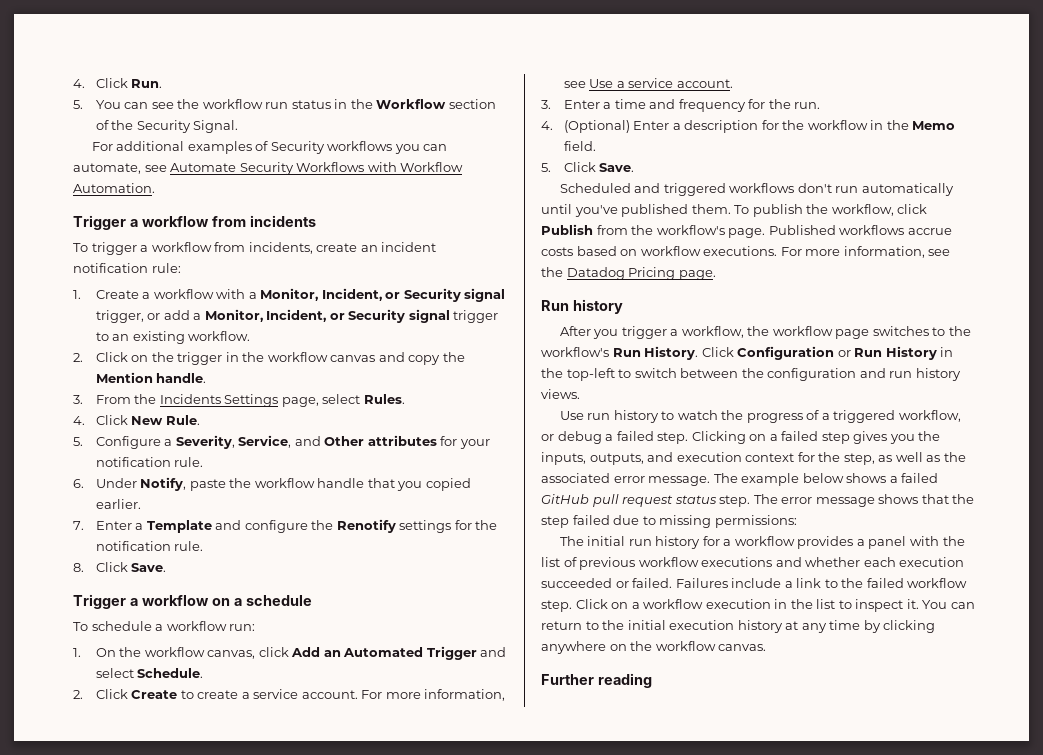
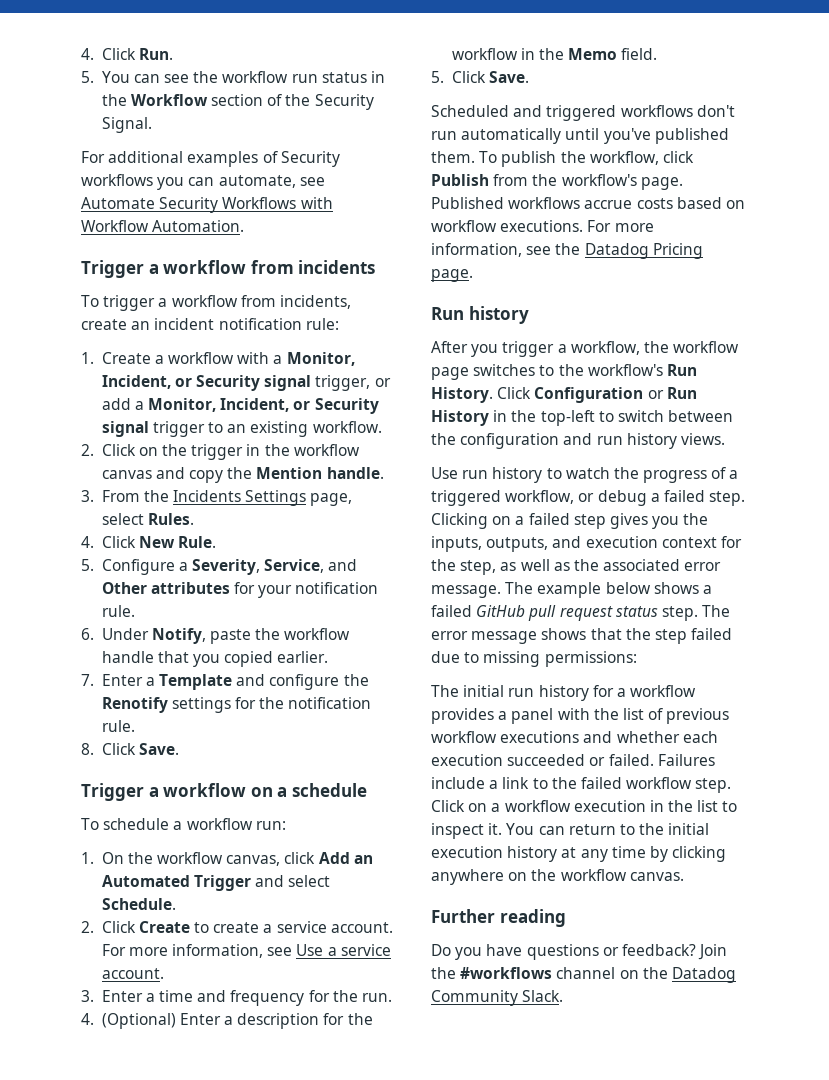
+ Do you have questions or feedback? Join the #workflows channel on the Datadog Community Slack.

